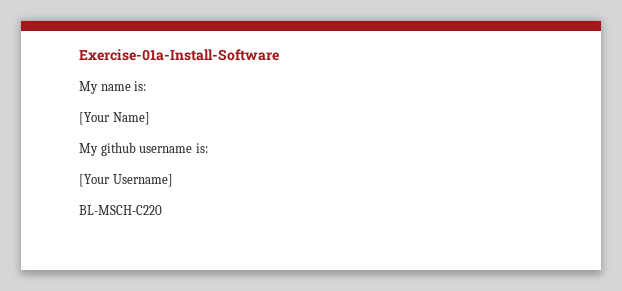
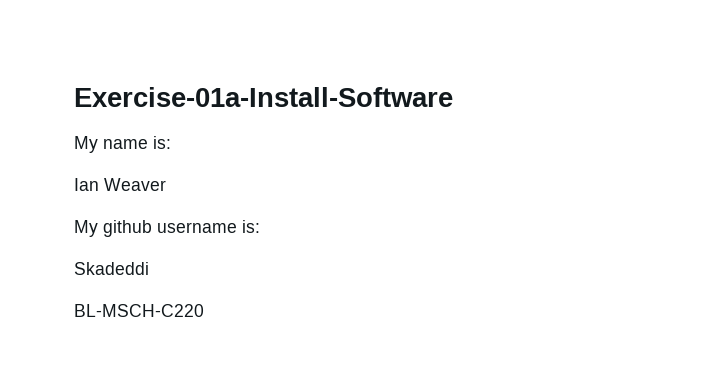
- [Your Name]
+ Ian Weaver
- [Your Username]
+ Skadeddi

